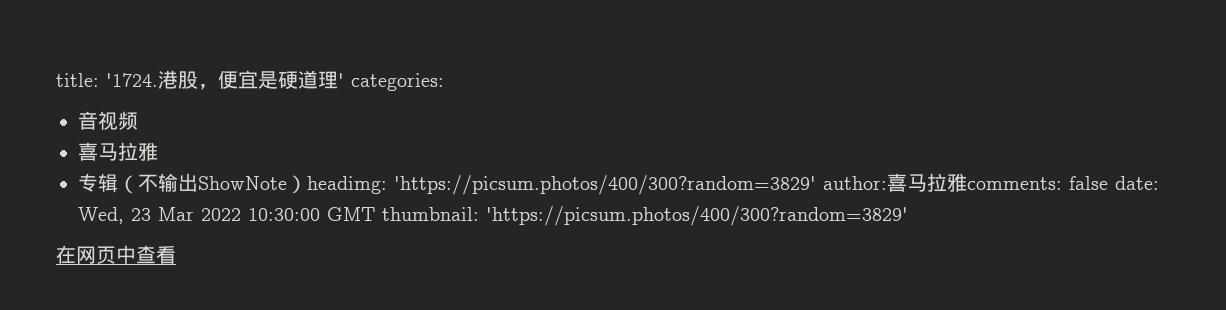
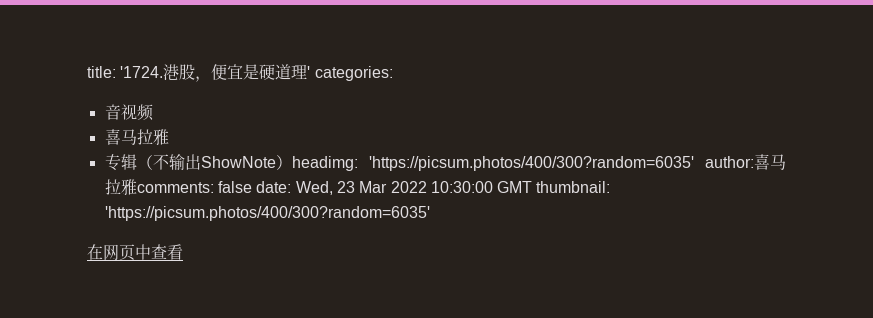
- 专辑（不输出ShowNote）headimg: 'https://picsum.photos/400/300?random=3829' author:喜马拉雅comments: false date: Wed, 23 Mar 2022 10:30:00 GMT thumbnail: 'https://picsum.photos/400/300?random=3829'
+ 专辑（不输出ShowNote）headimg: 'https://picsum.photos/400/300?random=6035' author:喜马拉雅comments: false date: Wed, 23 Mar 2022 10:30:00 GMT thumbnail: 'https://picsum.photos/400/300?random=6035'

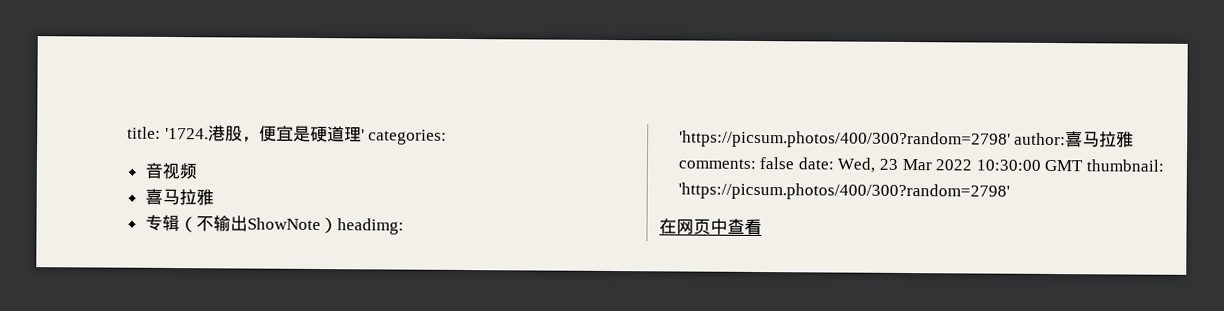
- 专辑（不输出ShowNote）headimg: 'https://picsum.photos/400/300?random=6035' author:喜马拉雅comments: false date: Wed, 23 Mar 2022 10:30:00 GMT thumbnail: 'https://picsum.photos/400/300?random=6035'
+ 专辑（不输出ShowNote）headimg: 'https://picsum.photos/400/300?random=2798' author:喜马拉雅comments: false date: Wed, 23 Mar 2022 10:30:00 GMT thumbnail: 'https://picsum.photos/400/300?random=2798'

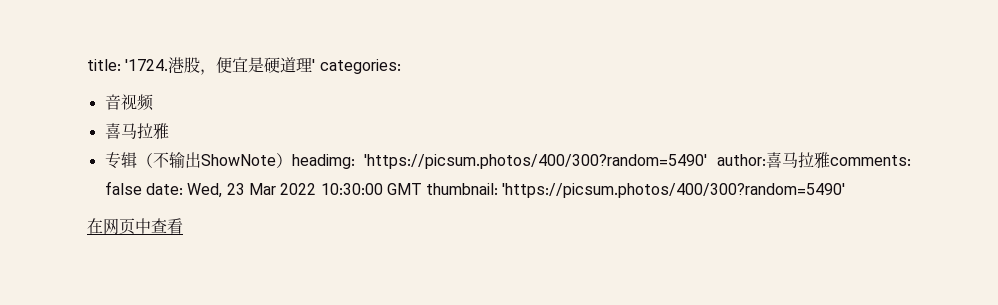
- 专辑（不输出ShowNote）headimg: 'https://picsum.photos/400/300?random=2798' author:喜马拉雅comments: false date: Wed, 23 Mar 2022 10:30:00 GMT thumbnail: 'https://picsum.photos/400/300?random=2798'
+ 专辑（不输出ShowNote）headimg: 'https://picsum.photos/400/300?random=5490' author:喜马拉雅comments: false date: Wed, 23 Mar 2022 10:30:00 GMT thumbnail: 'https://picsum.photos/400/300?random=5490'

